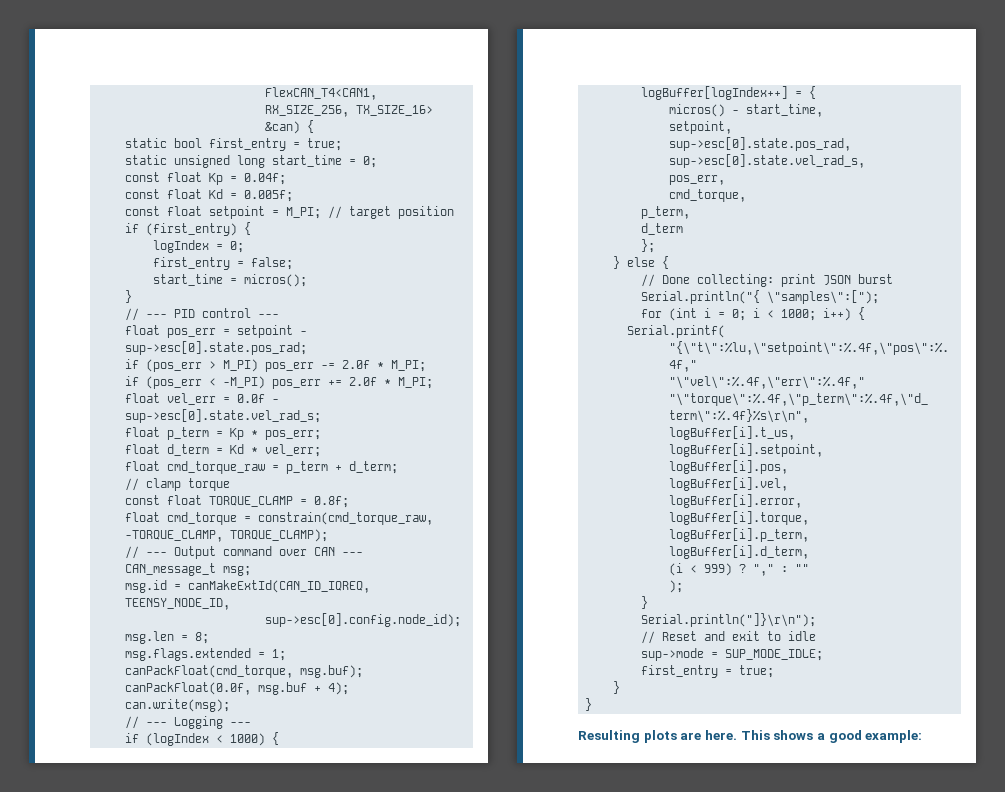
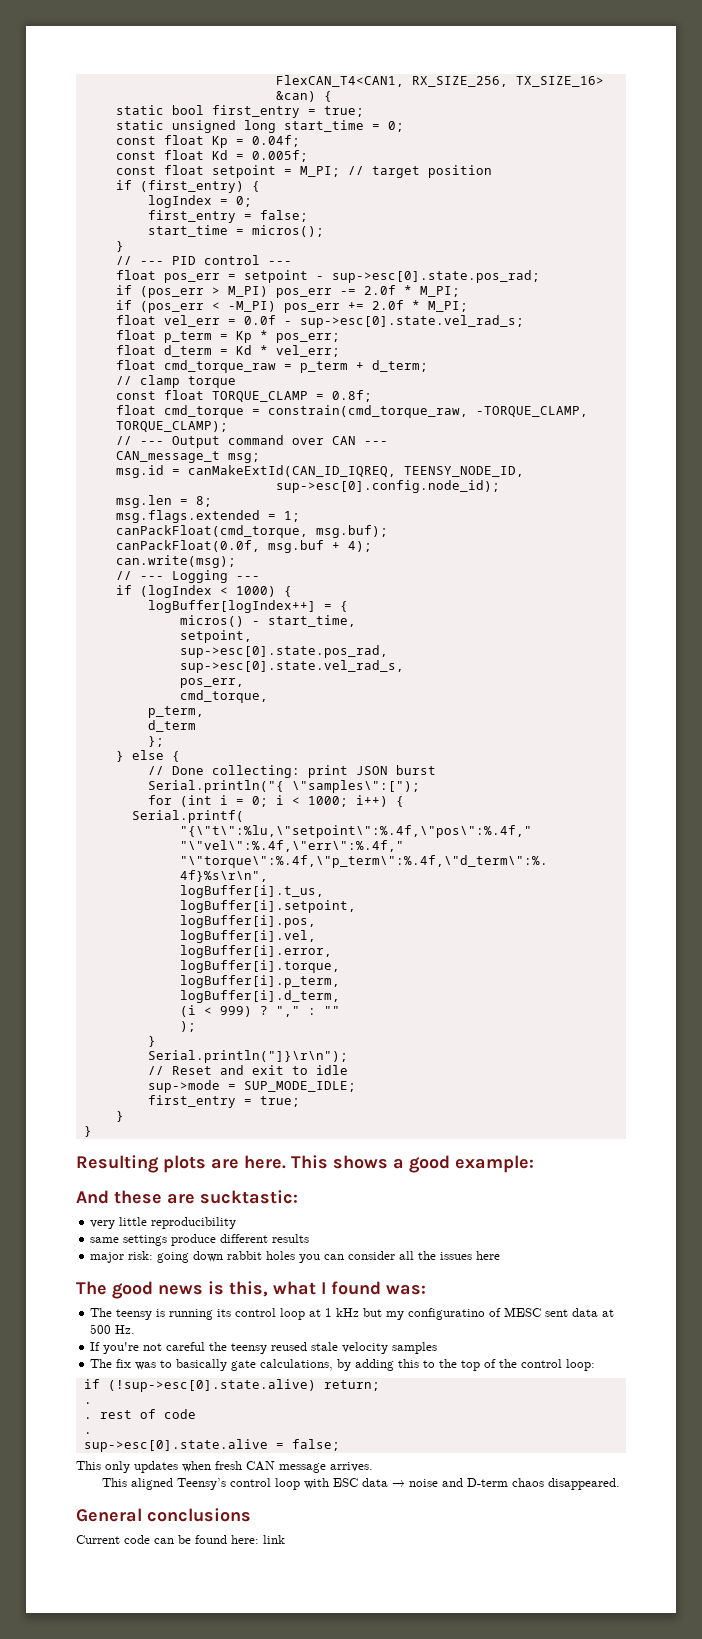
+ And these are sucktastic:
+ very little reproducibility
+ same settings produce different results
+ major risk: going down rabbit holes you can consider all the issues here
+ The good news is this, what I found was:
+ The teensy is running its control loop at 1 kHz but my configuratino of MESC sent data at 500 Hz.
+ If you're not careful the teensy reused stale velocity samples
+ The fix was to basically gate calculations, by adding this to the top of the control loop:
+ if (!sup->esc[0].state.alive) return;
+ .
+ . rest of code
+ .
+ sup->esc[0].state.alive = false;
+ This only updates when fresh CAN message arrives.
+ This aligned Teensy’s control loop with ESC data → noise and D-term chaos disappeared.
+ General conclusions
+ Current code can be found here: link

